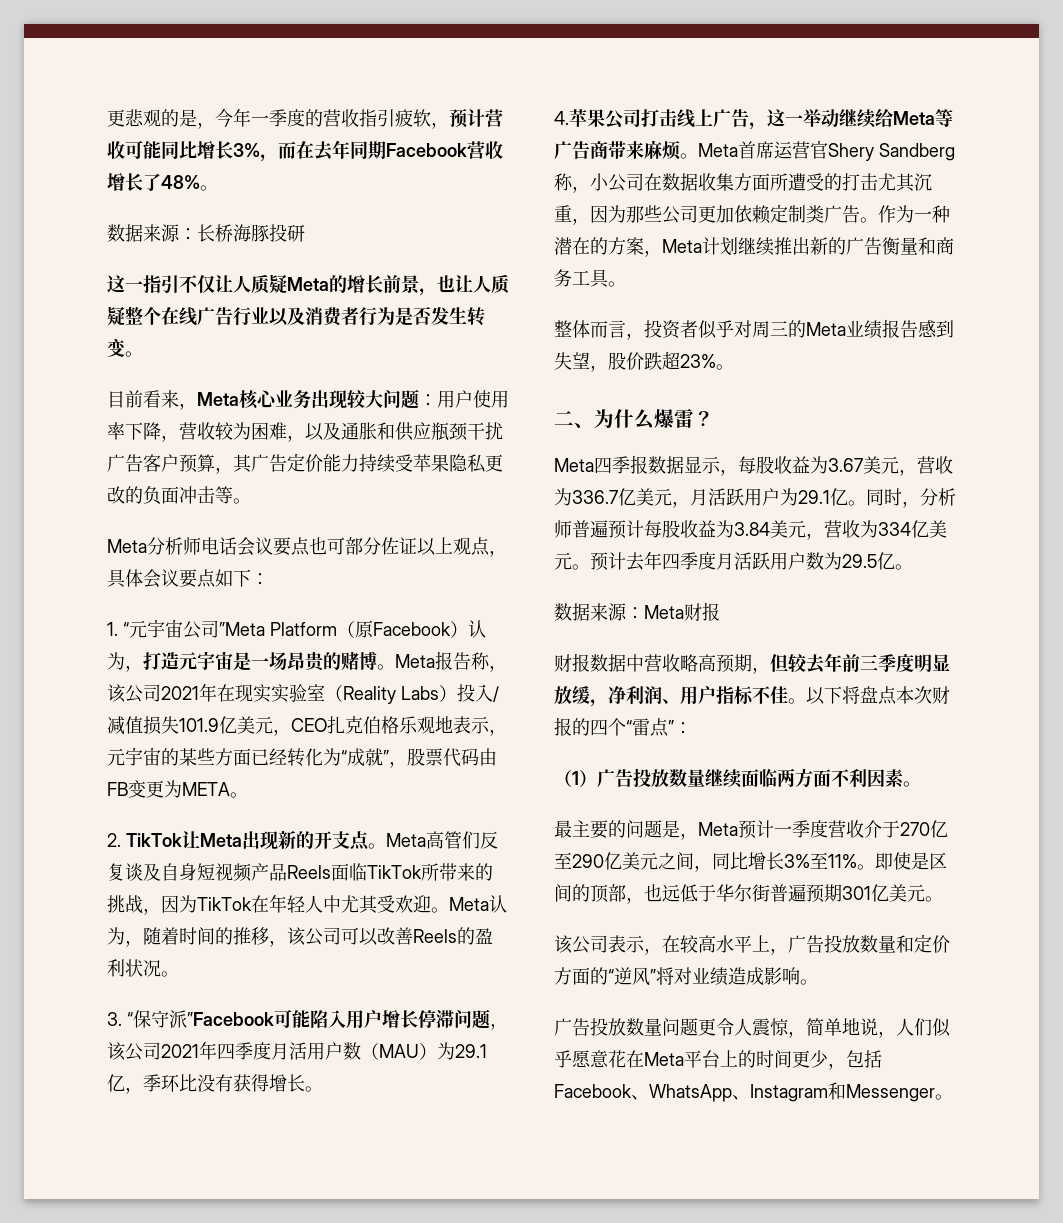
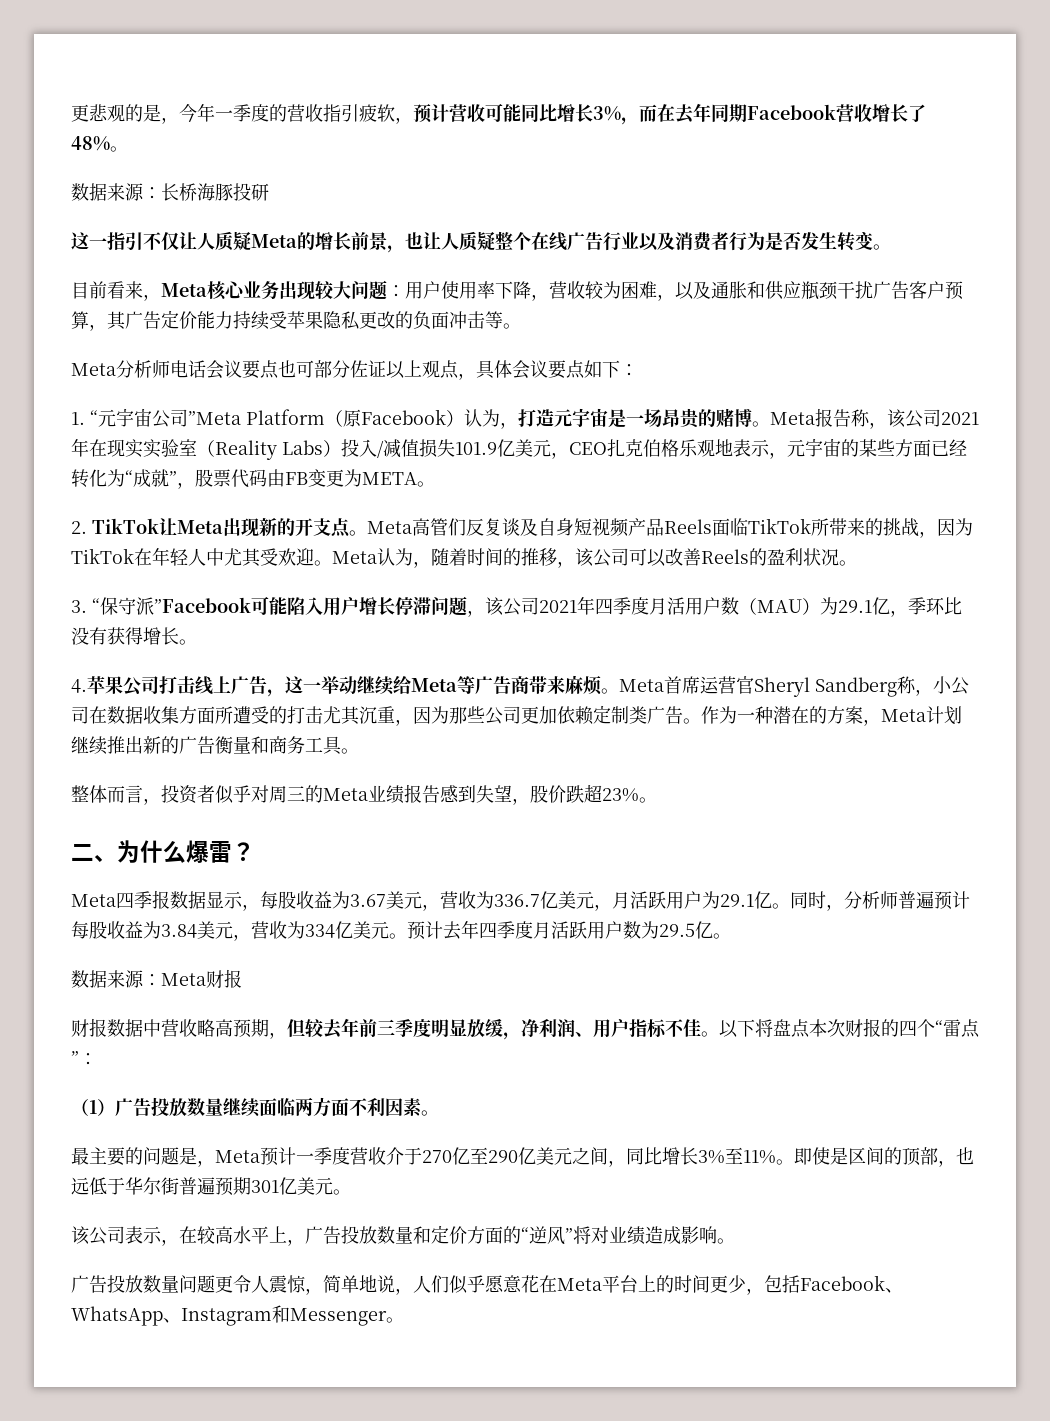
- Meta首席运营官Shery Sandberg称，小公司在数据收集方面所遭受的打击尤其沉重，因为那些公司更加依赖定制类广告。
+ Meta首席运营官Sheryl Sandberg称，小公司在数据收集方面所遭受的打击尤其沉重，因为那些公司更加依赖定制类广告。

